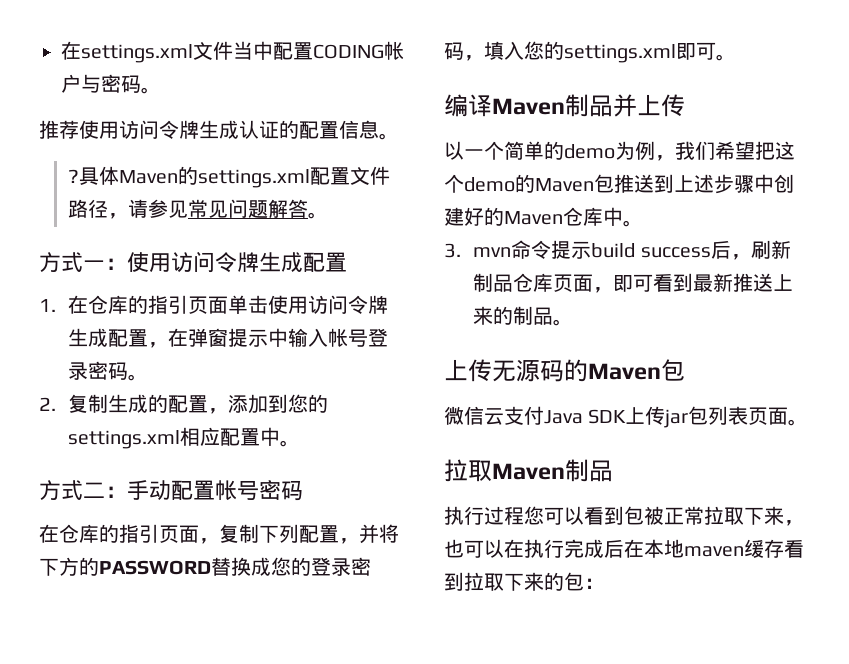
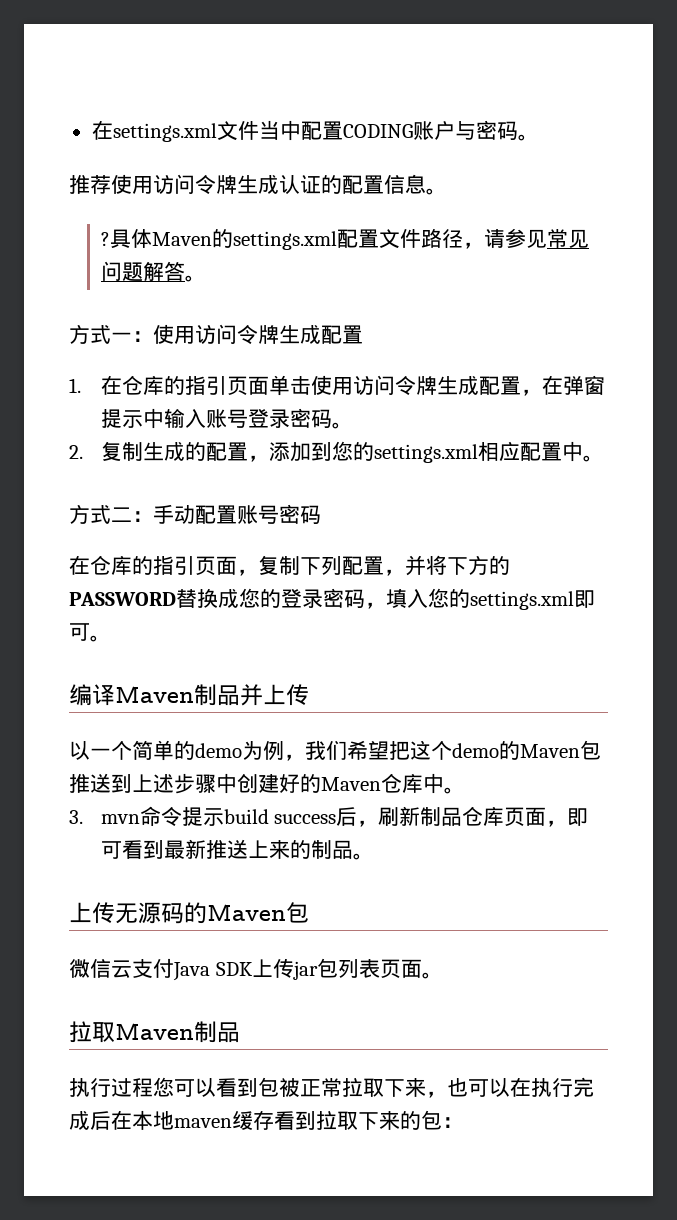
- 在settings.xml文件当中配置CODING帐户与密码。
+ 在settings.xml文件当中配置CODING账户与密码。
- 1.在仓库的指引页面单击使用访问令牌生成配置，在弹窗提示中输入帐号登录密码。
+ 1.在仓库的指引页面单击使用访问令牌生成配置，在弹窗提示中输入账号登录密码。
- 方式二：手动配置帐号密码
+ 方式二：手动配置账号密码

